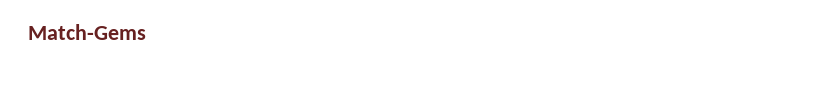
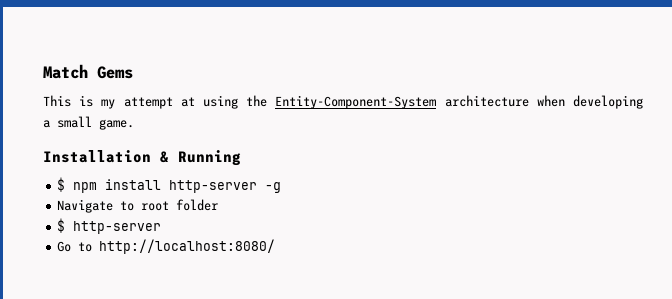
- Match-Gems
+ Match Gems
+ This is my attempt at using the Entity-Component-System architecture when developing a small game.
+ Installation & Running
+ $ npm install http-server -g
+ Navigate to root folder
+ $ http-server
+ Go to http://localhost:8080/

